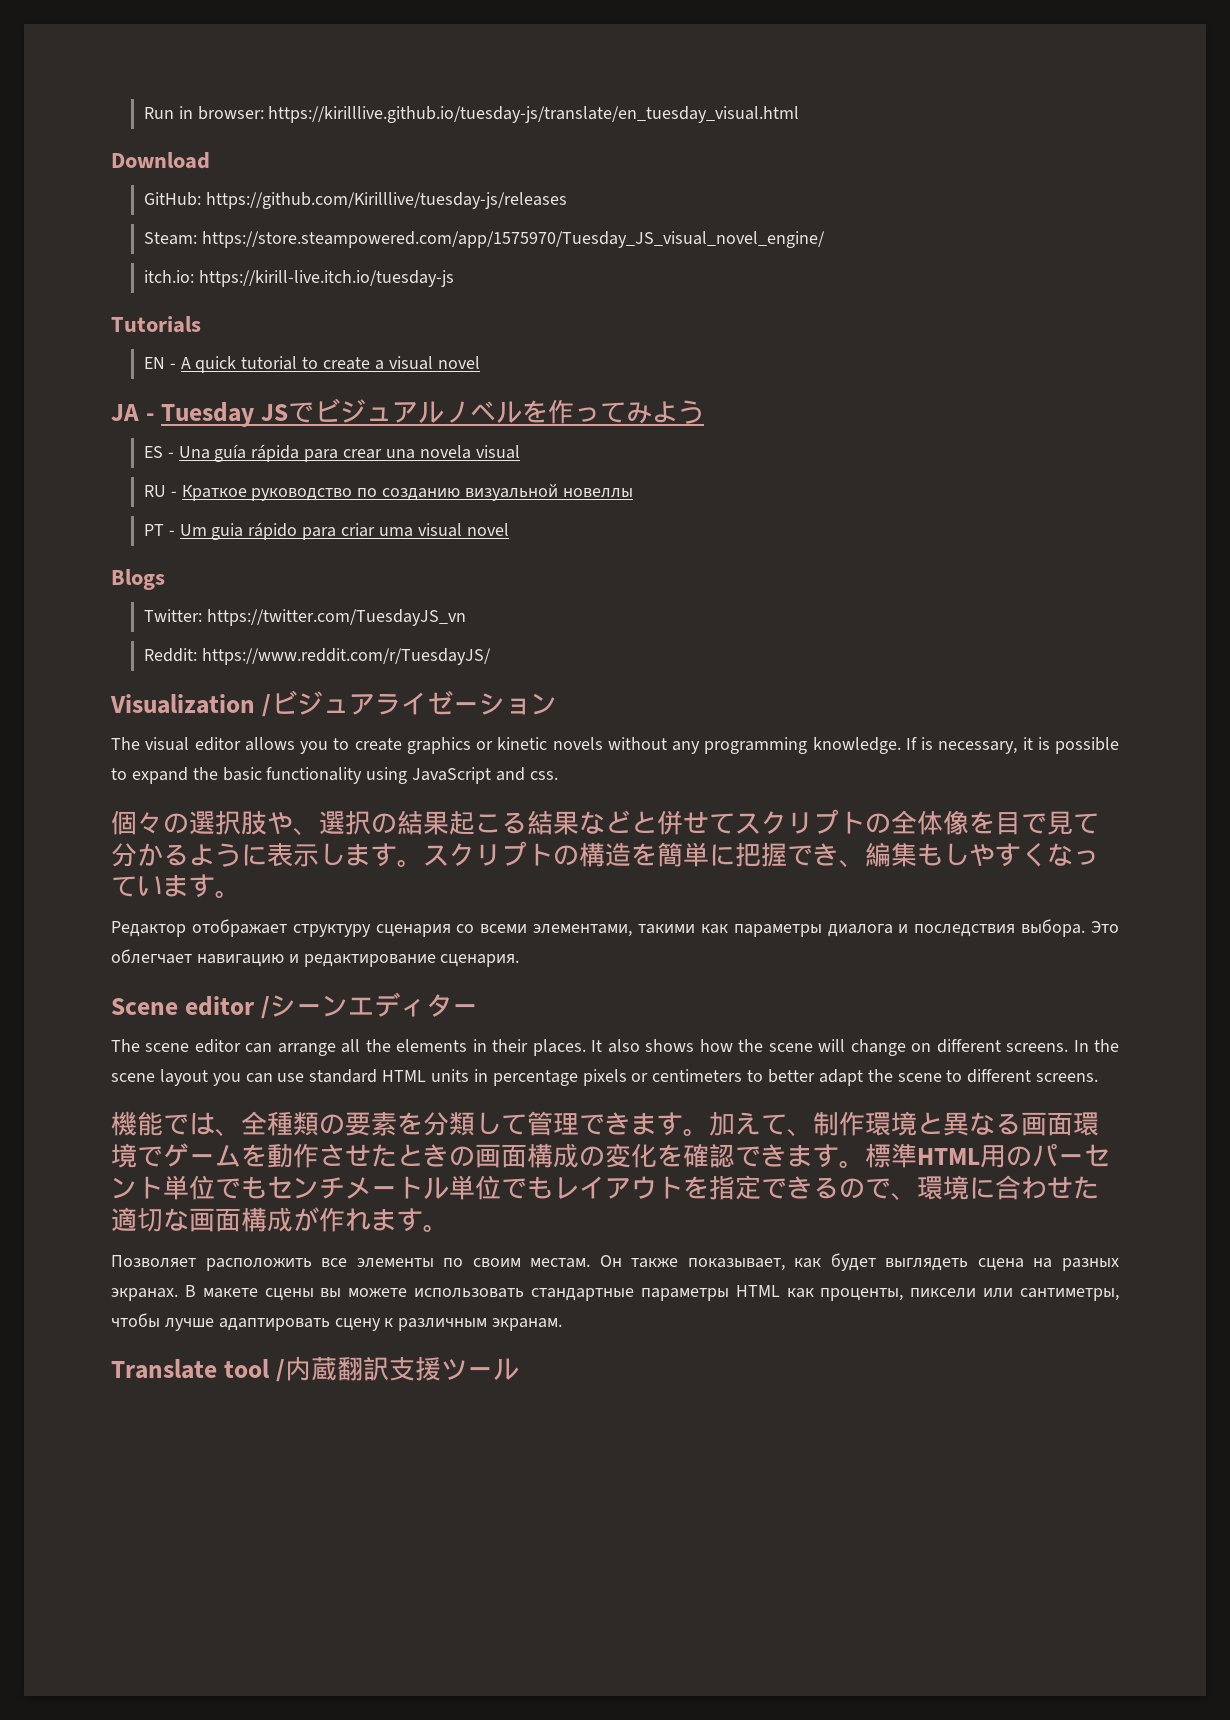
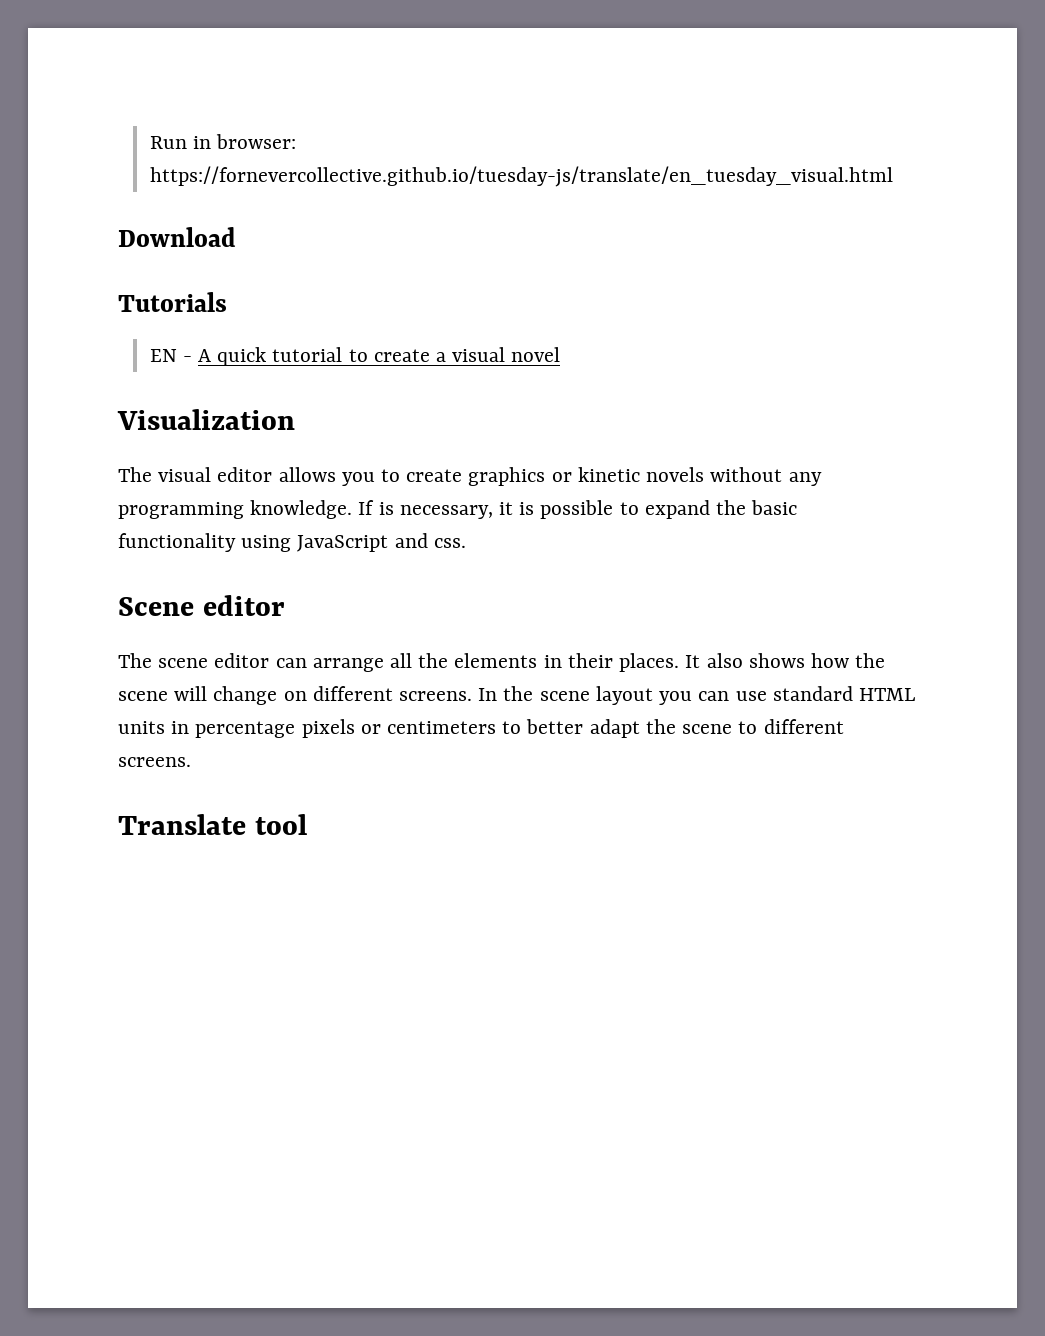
- Run in browser: https://kirilllive.github.io/tuesday-js/translate/en_tuesday_visual.html
+ Run in browser: https://fornevercollective.github.io/tuesday-js/translate/en_tuesday_visual.html
- GitHub: https://github.com/Kirilllive/tuesday-js/releases
- Steam: https://store.steampowered.com/app/1575970/Tuesday_JS_visual_novel_engine/
- itch.io: https://kirill-live.itch.io/tuesday-js
- JA - Tuesday JSでビジュアルノベルを作ってみよう
- ES - Una guía rápida para crear una novela visual
- RU - Краткое руководство по созданию визуальной новеллы
- PT - Um guia rápido para criar uma visual novel
- Blogs
- Twitter: https://twitter.com/TuesdayJS_vn
- Reddit: https://www.reddit.com/r/TuesdayJS/
- Visualization /ビジュアライゼーション
+ Visualization
- 個々の選択肢や、選択の結果起こる結果などと併せてスクリプトの全体像を目で見て分かるように表示します。スクリプトの構造を簡単に把握でき、編集もしやすくなっています。
- Редактор отображает структуру сценария со всеми элементами, такими как параметры диалога и последствия выбора. Это облегчает навигацию и редактирование сценария.
- Scene editor /シーンエディター
+ Scene editor
- 機能では、全種類の要素を分類して管理できます。加えて、制作環境と異なる画面環境でゲームを動作させたときの画面構成の変化を確認できます。標準HTML用のパーセント単位でもセンチメートル単位でもレイアウトを指定できるので、環境に合わせた適切な画面構成が作れます。
- Позволяет расположить все элементы по своим местам. Он также показывает, как будет выглядеть сцена на разных экранах. В макете сцены вы можете использовать стандартные параметры HTML как проценты, пиксели или сантиметры, чтобы лучше адаптировать сцену к различным экранам.
- Translate tool /内蔵翻訳支援ツール
+ Translate tool

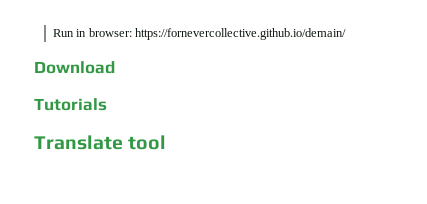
- Run in browser: https://fornevercollective.github.io/tuesday-js/translate/en_tuesday_visual.html
+ Run in browser: https://fornevercollective.github.io/demain/
- EN - A quick tutorial to create a visual novel
- Visualization
- The visual editor allows you to create graphics or kinetic novels without any programming knowledge. If is necessary, it is possible to expand the basic functionality using JavaScript and css.
- Scene editor
- The scene editor can arrange all the elements in their places. It also shows how the scene will change on different screens. In the scene layout you can use standard HTML units in percentage pixels or centimeters to better adapt the scene to different screens.

